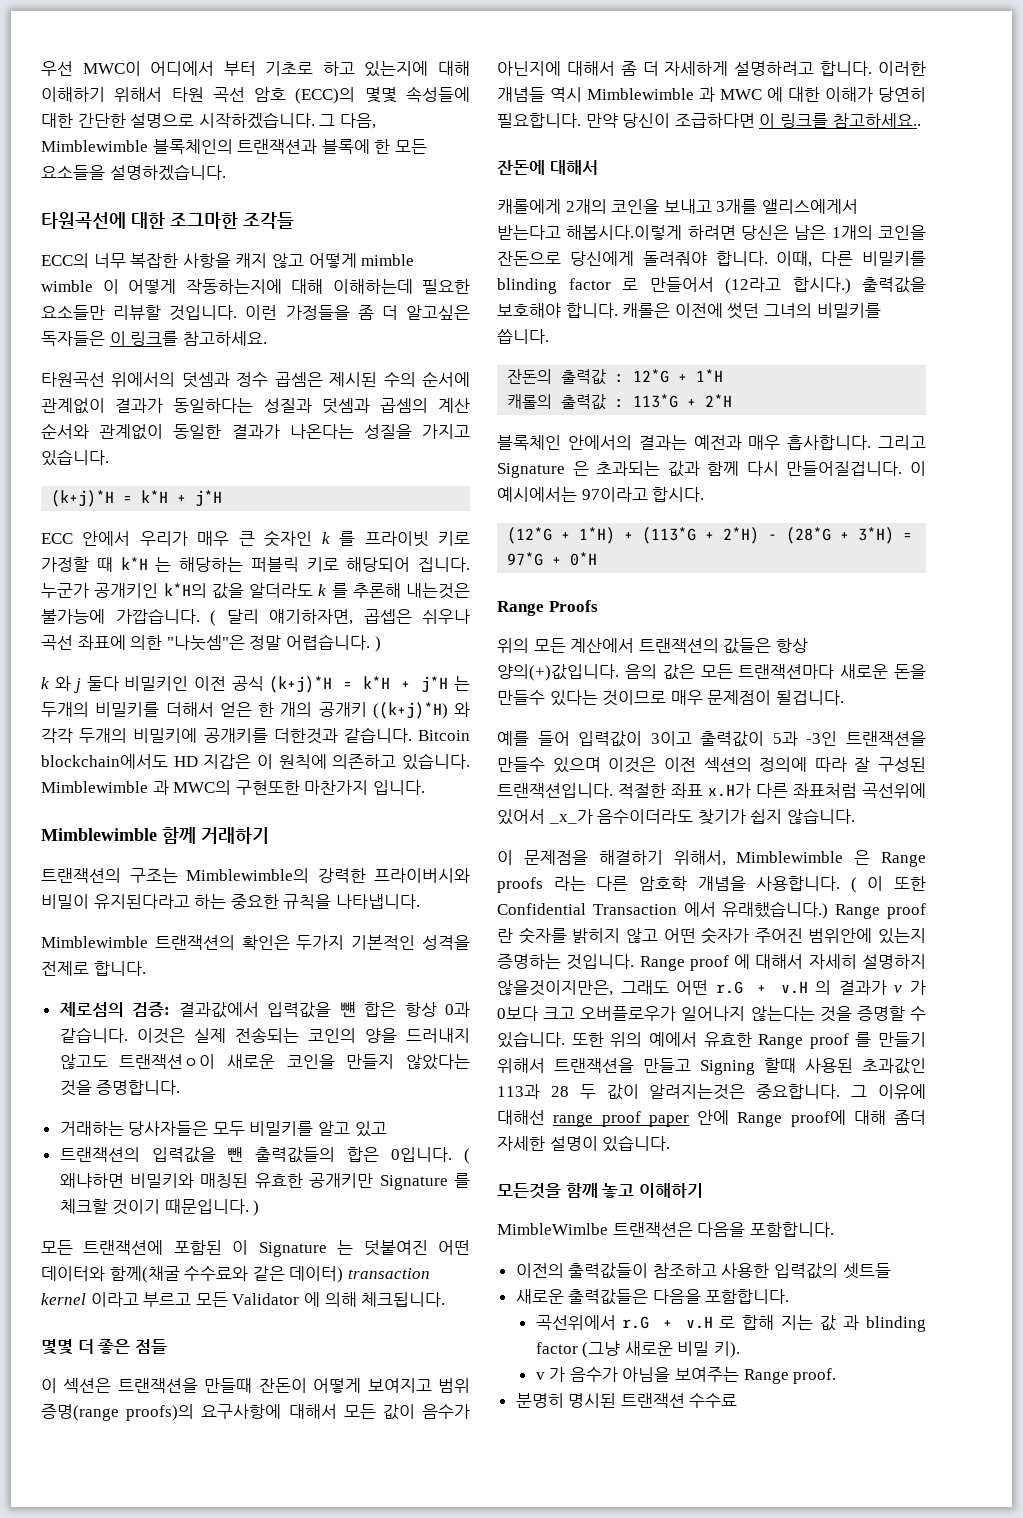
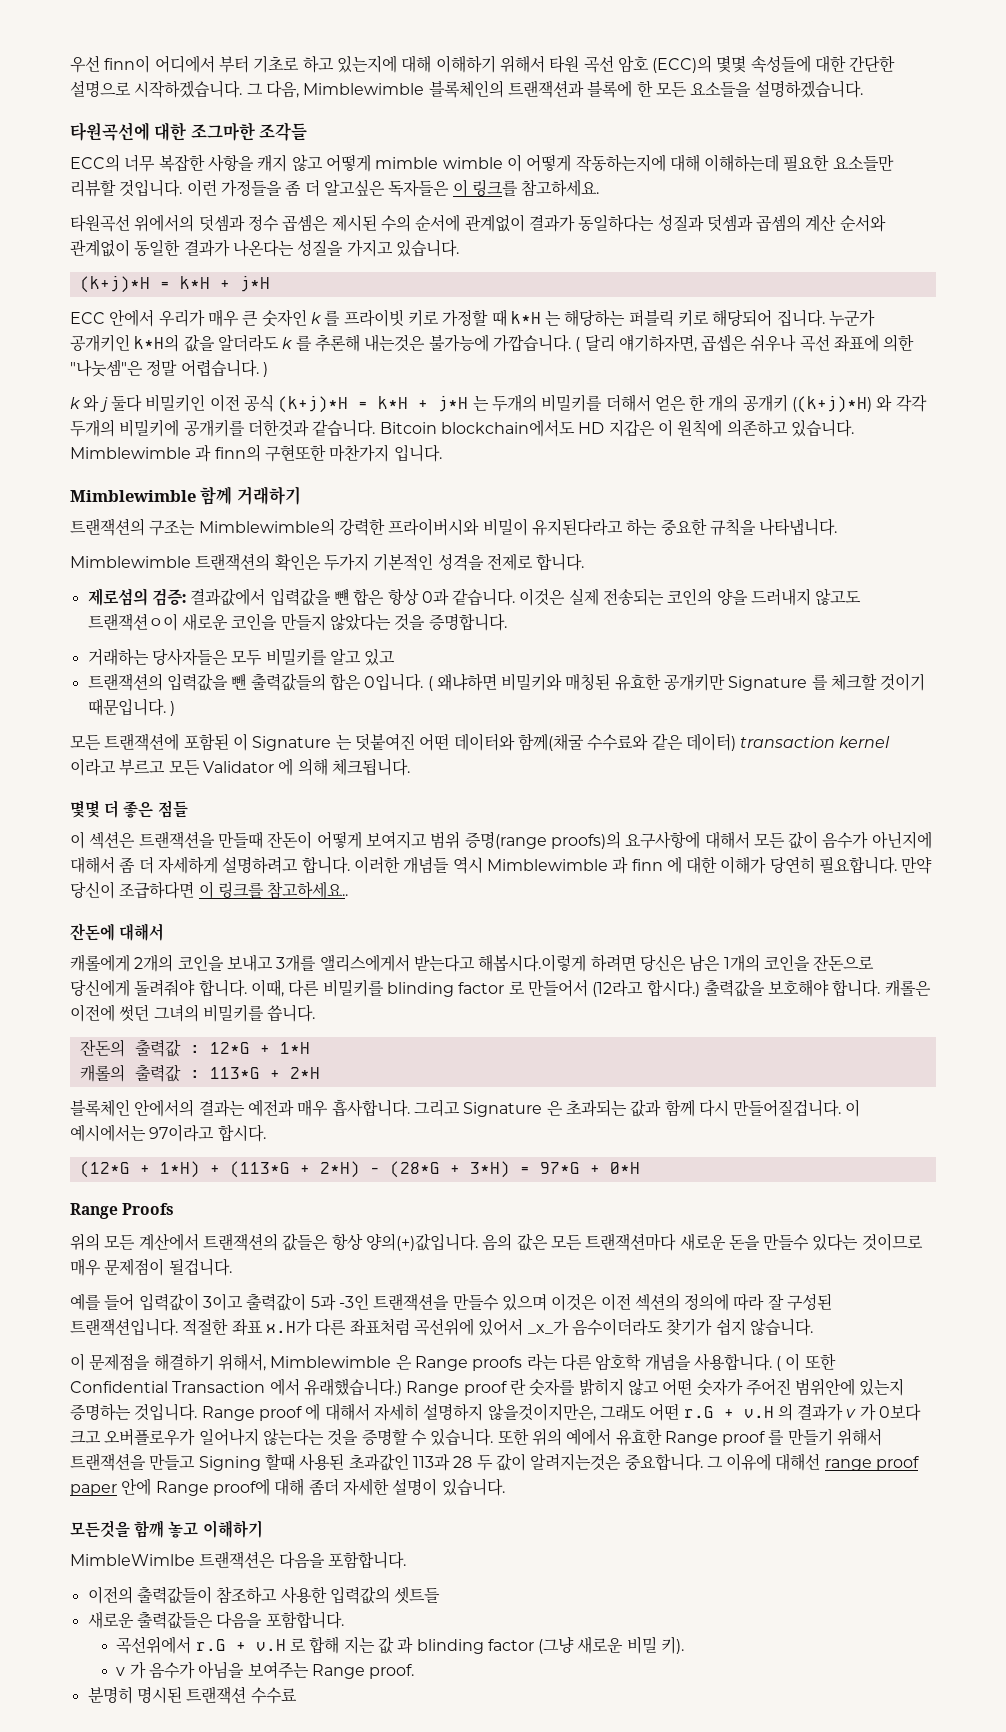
- 우선 MWC이 어디에서 부터 기초로 하고 있는지에 대해 이해하기 위해서 타원 곡선 암호 (ECC)의 몇몇 속성들에 대한 간단한 설명으로 시작하겠습니다.
+ 우선 finn이 어디에서 부터 기초로 하고 있는지에 대해 이해하기 위해서 타원 곡선 암호 (ECC)의 몇몇 속성들에 대한 간단한 설명으로 시작하겠습니다.
- Mimblewimble 과 MWC의 구현또한 마찬가지 입니다.
+ Mimblewimble 과 finn의 구현또한 마찬가지 입니다.
- 이러한 개념들 역시 Mimblewimble 과 MWC 에 대한 이해가 당연히 필요합니다.
+ 이러한 개념들 역시 Mimblewimble 과 finn 에 대한 이해가 당연히 필요합니다.

